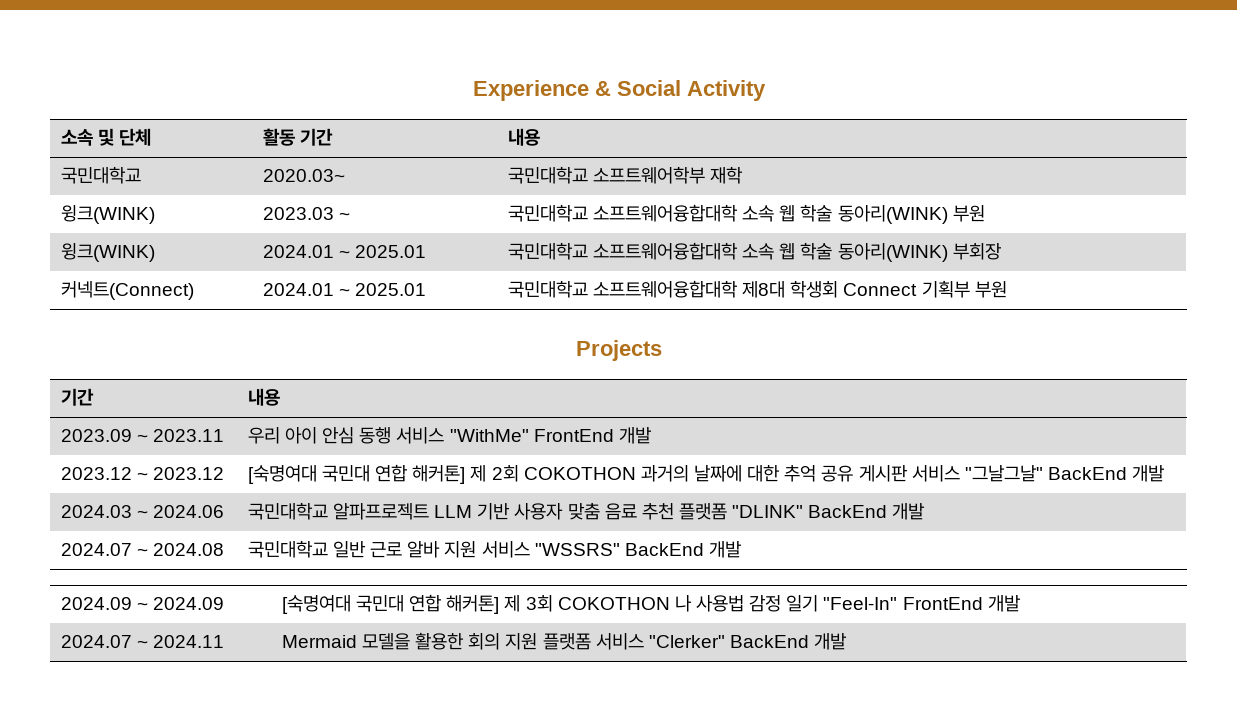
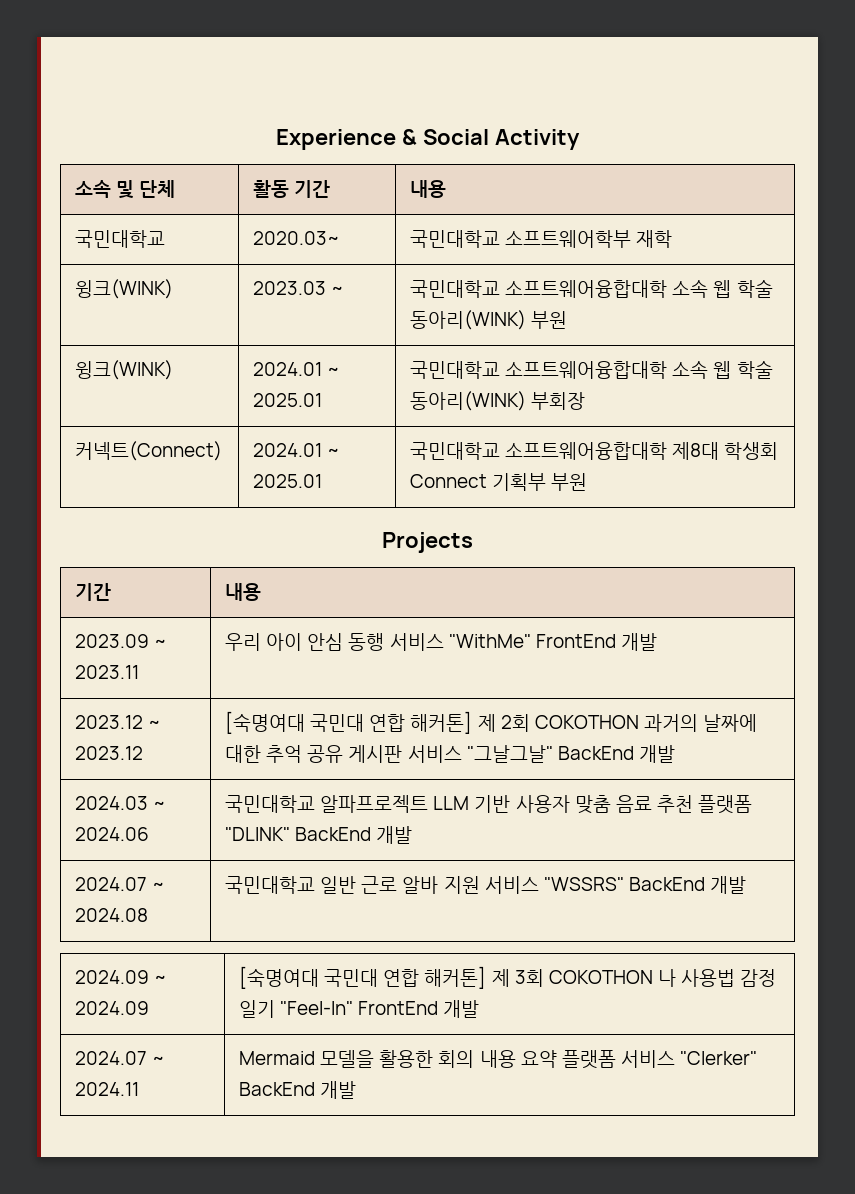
- 2024.07 ~ 2024.11 | Mermaid 모델을 활용한 회의 지원 플랫폼 서비스 "Clerker" BackEnd 개발
+ 2024.07 ~ 2024.11 | Mermaid 모델을 활용한 회의 내용 요약 플랫폼 서비스 "Clerker" BackEnd 개발

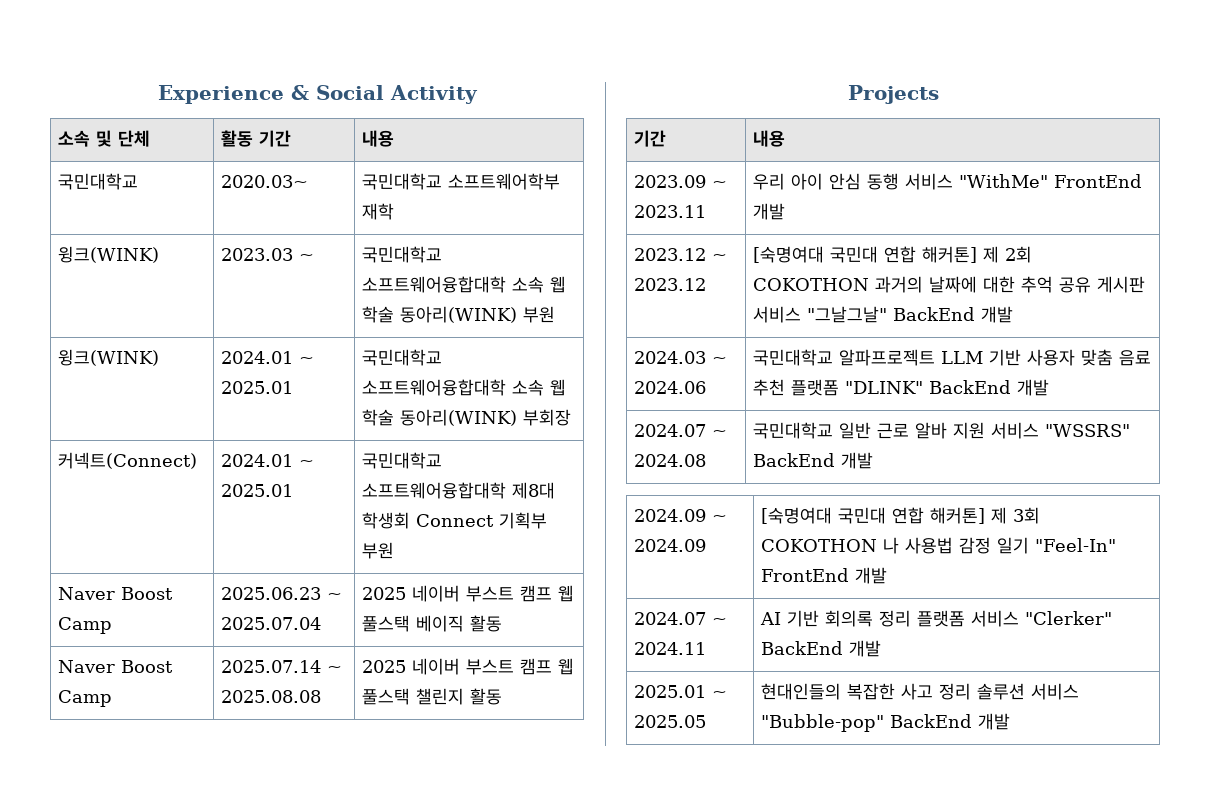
+ Naver Boost Camp | 2025.06.23 ~ 2025.07.04 | 2025 네이버 부스트 캠프 웹 풀스택 베이직 활동
+ Naver Boost Camp | 2025.07.14 ~ 2025.08.08 | 2025 네이버 부스트 캠프 웹 풀스택 챌린지 활동
- 2024.07 ~ 2024.11 | Mermaid 모델을 활용한 회의 내용 요약 플랫폼 서비스 "Clerker" BackEnd 개발
+ 2024.07 ~ 2024.11 | AI 기반 회의록 정리 플랫폼 서비스 "Clerker" BackEnd 개발
+ 2025.01 ~ 2025.05 | 현대인들의 복잡한 사고 정리 솔루션 서비스 "Bubble-pop" BackEnd 개발

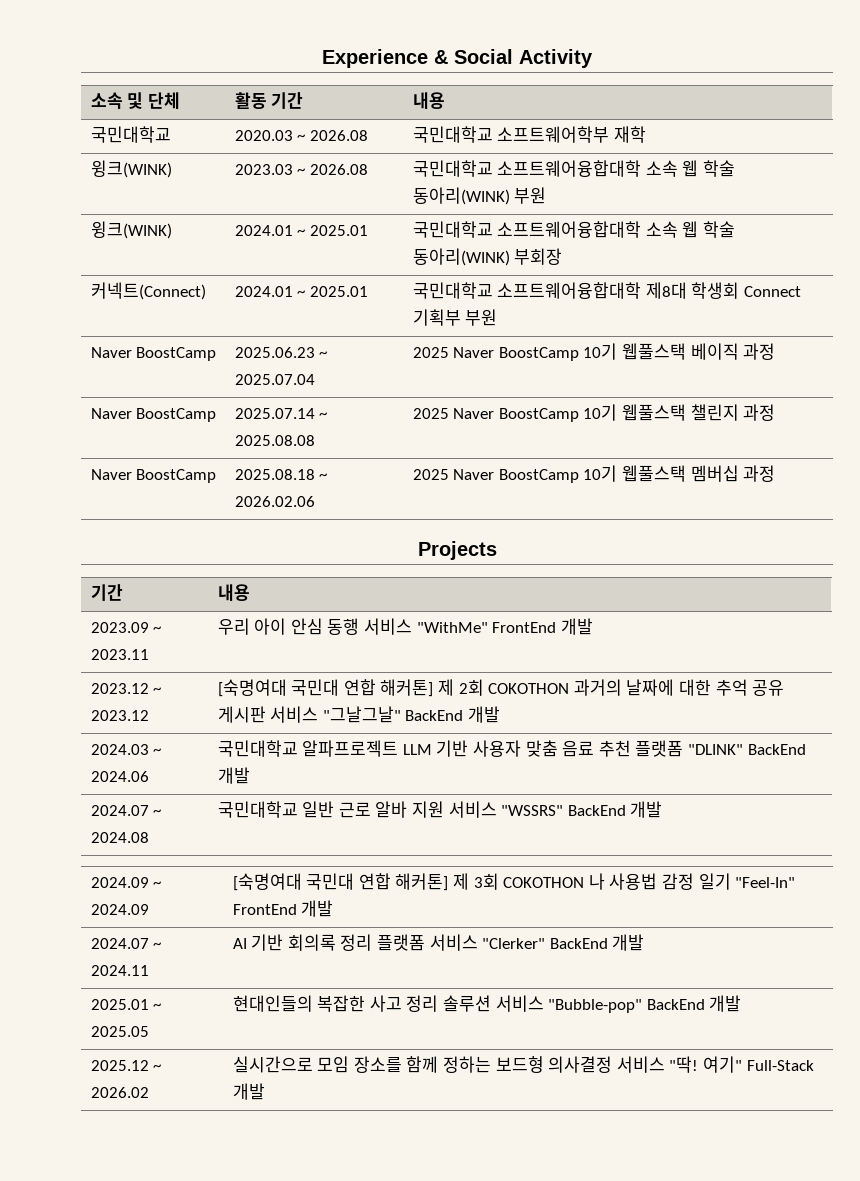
- 국민대학교 | 2020.03~ | 국민대학교 소프트웨어학부 재학
+ 국민대학교 | 2020.03 ~ 2026.08 | 국민대학교 소프트웨어학부 재학
- 윙크(WINK) | 2023.03 ~ | 국민대학교 소프트웨어융합대학 소속 웹 학술 동아리(WINK) 부원
+ 윙크(WINK) | 2023.03 ~ 2026.08 | 국민대학교 소프트웨어융합대학 소속 웹 학술 동아리(WINK) 부원
- Naver Boost Camp | 2025.06.23 ~ 2025.07.04 | 2025 네이버 부스트 캠프 웹 풀스택 베이직 활동
- Naver Boost Camp | 2025.07.14 ~ 2025.08.08 | 2025 네이버 부스트 캠프 웹 풀스택 챌린지 활동
+ Naver BoostCamp | 2025.06.23 ~ 2025.07.04 | 2025 Naver BoostCamp 10기 웹풀스택 베이직 과정
+ Naver BoostCamp | 2025.07.14 ~ 2025.08.08 | 2025 Naver BoostCamp 10기 웹풀스택 챌린지 과정
+ Naver BoostCamp | 2025.08.18 ~ 2026.02.06 | 2025 Naver BoostCamp 10기 웹풀스택 멤버십 과정
+ 2025.12 ~ 2026.02 | 실시간으로 모임 장소를 함께 정하는 보드형 의사결정 서비스 "딱! 여기" Full-Stack 개발

